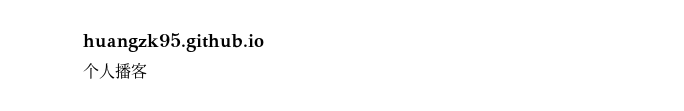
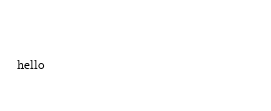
- huangzk95.github.io
- 个人播客
+ hello

